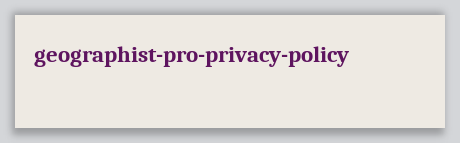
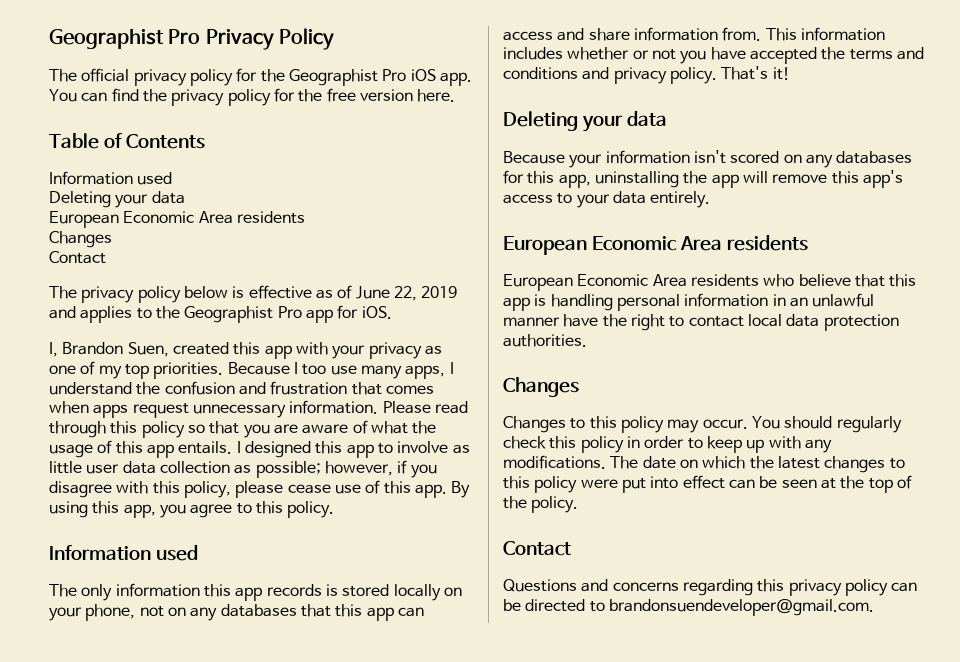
- geographist-pro-privacy-policy
+ Geographist Pro Privacy Policy
+ The official privacy policy for the Geographist Pro iOS app. You can find the privacy policy for the free version here.
+ Table of Contents
+ Information used
+ Deleting your data
+ European Economic Area residents
+ Changes
+ Contact
+ The privacy policy below is effective as of June 22, 2019 and applies to the Geographist Pro app for iOS.
+ I, Brandon Suen, created this app with your privacy as one of my top priorities. Because I too use many apps, I understand the confusion and frustration that comes when apps request unnecessary information. Please read through this policy so that you are aware of what the usage of this app entails. I designed this app to involve as little user data collection as possible; however, if you disagree with this policy, please cease use of this app. By using this app, you agree to this policy.
+ Information used
+ The only information this app records is stored locally on your phone, not on any databases that this app can access and share information from. This information includes whether or not you have accepted the terms and conditions and privacy policy. That's it!
+ Deleting your data
+ Because your information isn't scored on any databases for this app, uninstalling the app will remove this app's access to your data entirely.
+ European Economic Area residents
+ European Economic Area residents who believe that this app is handling personal information in an unlawful manner have the right to contact local data protection authorities.
+ Changes
+ Changes to this policy may occur. You should regularly check this policy in order to keep up with any modifications. The date on which the latest changes to this policy were put into effect can be seen at the top of the policy.
+ Contact
+ Questions and concerns regarding this privacy policy can be directed to brandonsuendeveloper@gmail.com.

